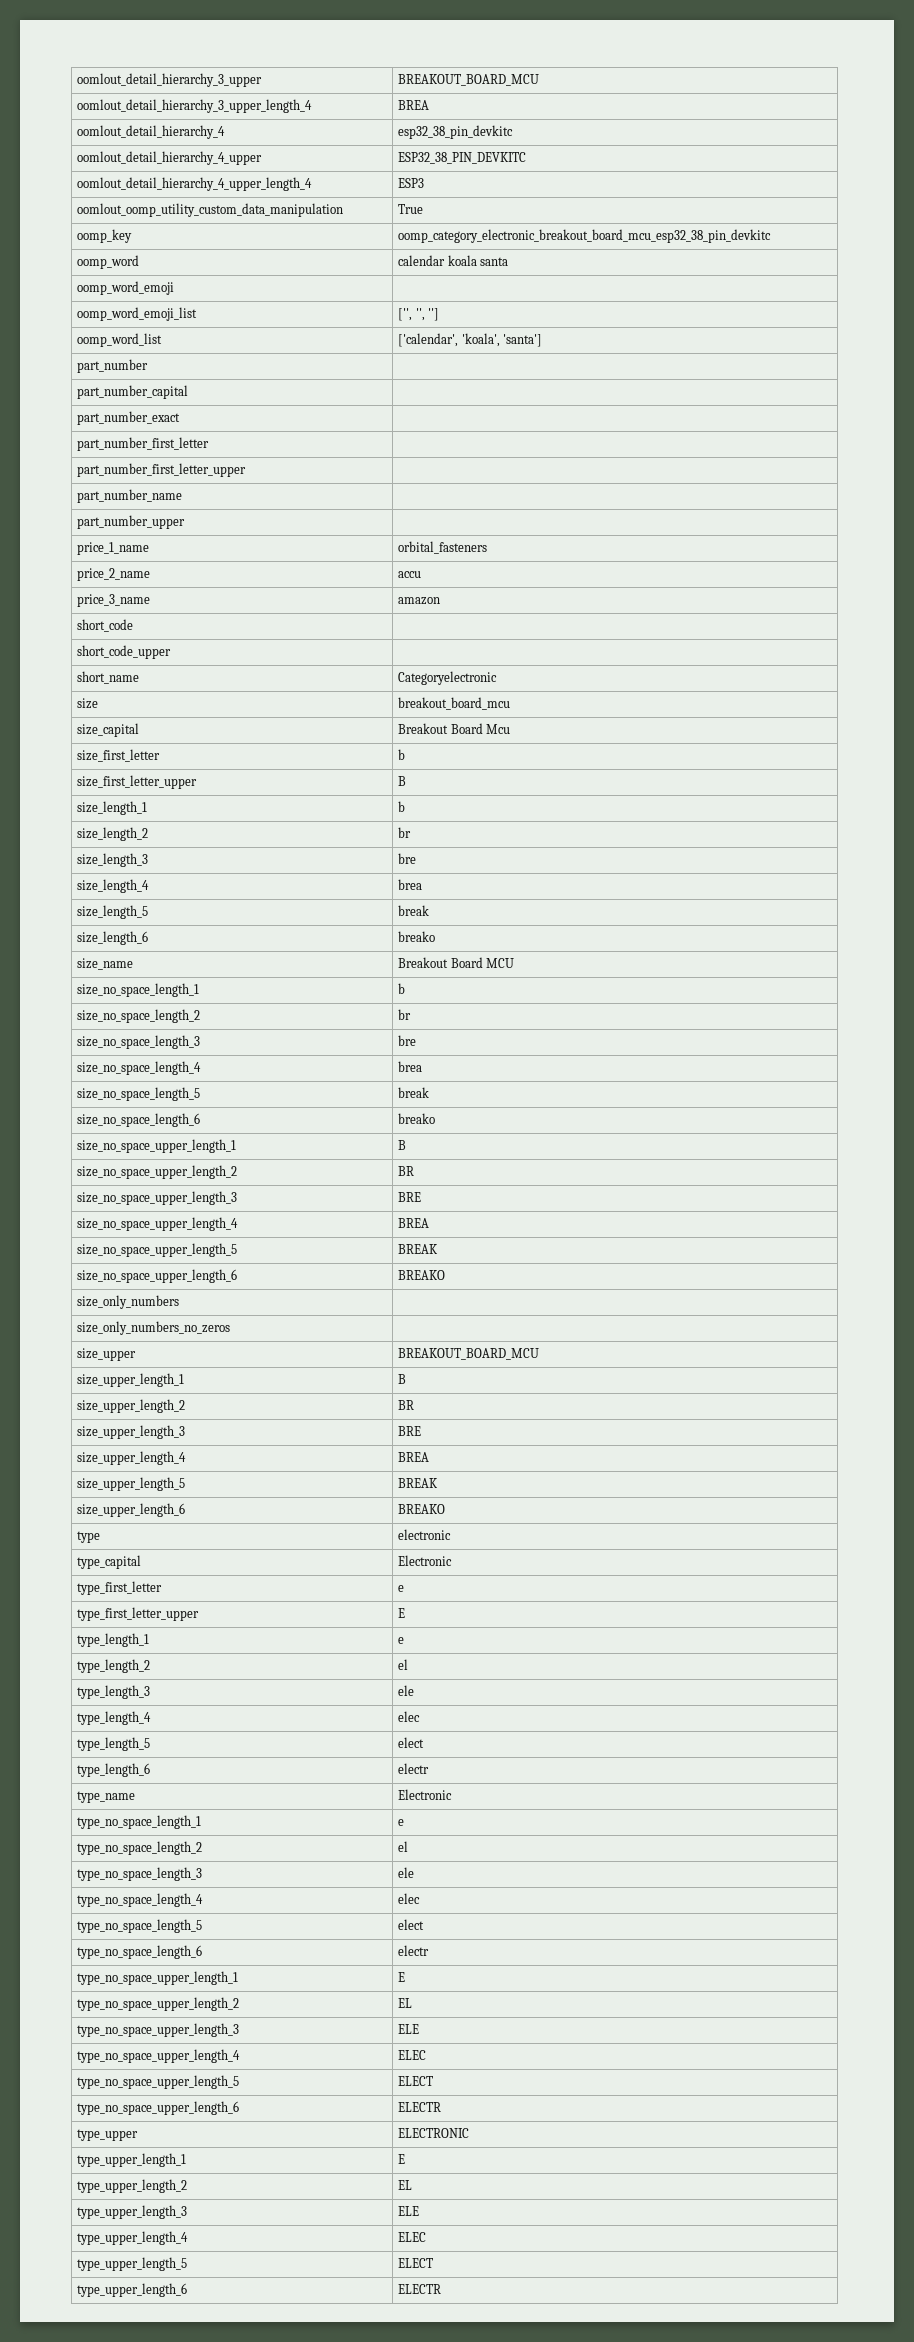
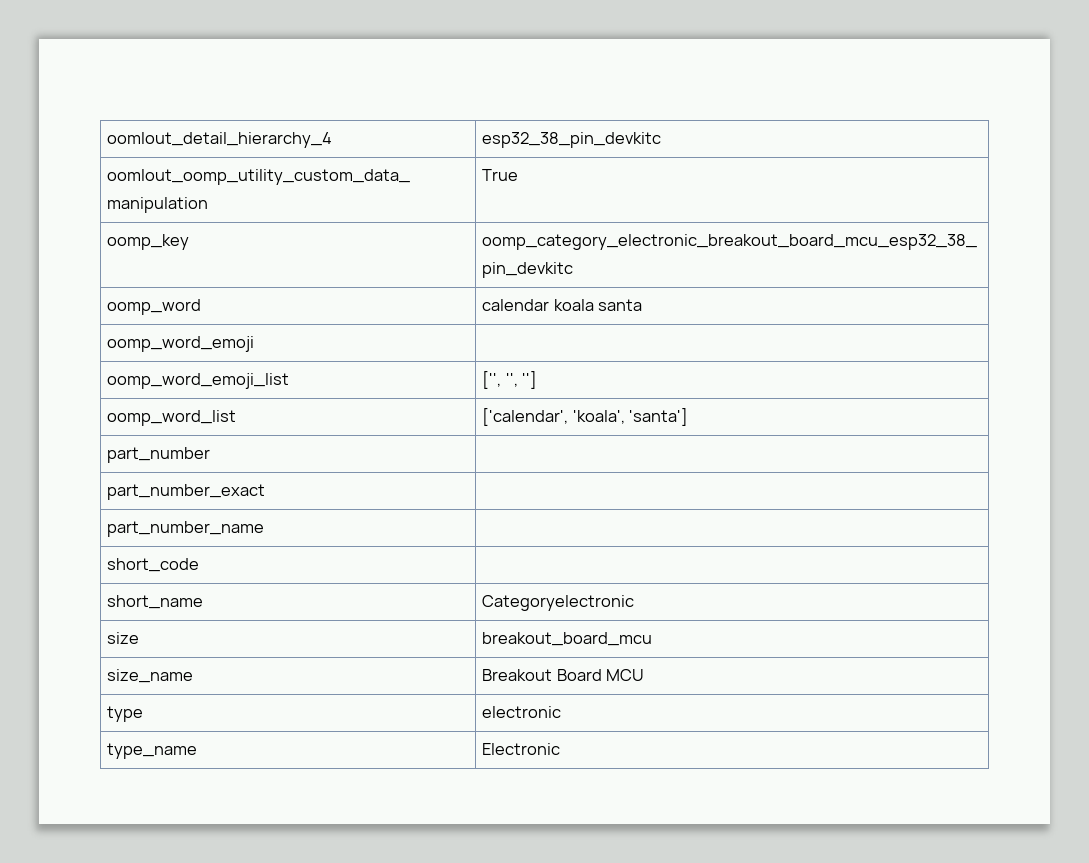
- oomlout_detail_hierarchy_3_upper | BREAKOUT_BOARD_MCU
- oomlout_detail_hierarchy_3_upper_length_4 | BREA
  oomlout_detail_hierarchy_4 | esp32_38_pin_devkitc
- oomlout_detail_hierarchy_4_upper | ESP32_38_PIN_DEVKITC
- oomlout_detail_hierarchy_4_upper_length_4 | ESP3
- part_number_capital |
- part_number_first_letter |
- part_number_first_letter_upper |
- part_number_upper |
- price_1_name | orbital_fasteners
- price_2_name | accu
- price_3_name | amazon
- short_code_upper |
- size_capital | Breakout Board Mcu
- size_first_letter | b
- size_first_letter_upper | B
- size_length_1 | b
- size_length_2 | br
- size_length_3 | bre
- size_length_4 | brea
- size_length_5 | break
- size_length_6 | breako
  size_name | Breakout Board MCU
- size_no_space_length_1 | b
- size_no_space_length_2 | br
- size_no_space_length_3 | bre
- size_no_space_length_4 | brea
- size_no_space_length_5 | break
- size_no_space_length_6 | breako
- size_no_space_upper_length_1 | B
- size_no_space_upper_length_2 | BR
- size_no_space_upper_length_3 | BRE
- size_no_space_upper_length_4 | BREA
- size_no_space_upper_length_5 | BREAK
- size_no_space_upper_length_6 | BREAKO
- size_only_numbers |
- size_only_numbers_no_zeros |
- size_upper | BREAKOUT_BOARD_MCU
- size_upper_length_1 | B
- size_upper_length_2 | BR
- size_upper_length_3 | BRE
- size_upper_length_4 | BREA
- size_upper_length_5 | BREAK
- size_upper_length_6 | BREAKO
  type | electronic
- type_capital | Electronic
- type_first_letter | e
- type_first_letter_upper | E
- type_length_1 | e
- type_length_2 | el
- type_length_3 | ele
- type_length_4 | elec
- type_length_5 | elect
- type_length_6 | electr
  type_name | Electronic
- type_no_space_length_1 | e
- type_no_space_length_2 | el
- type_no_space_length_3 | ele
- type_no_space_length_4 | elec
- type_no_space_length_5 | elect
- type_no_space_length_6 | electr
- type_no_space_upper_length_1 | E
- type_no_space_upper_length_2 | EL
- type_no_space_upper_length_3 | ELE
- type_no_space_upper_length_4 | ELEC
- type_no_space_upper_length_5 | ELECT
- type_no_space_upper_length_6 | ELECTR
- type_upper | ELECTRONIC
- type_upper_length_1 | E
- type_upper_length_2 | EL
- type_upper_length_3 | ELE
- type_upper_length_4 | ELEC
- type_upper_length_5 | ELECT
- type_upper_length_6 | ELECTR

